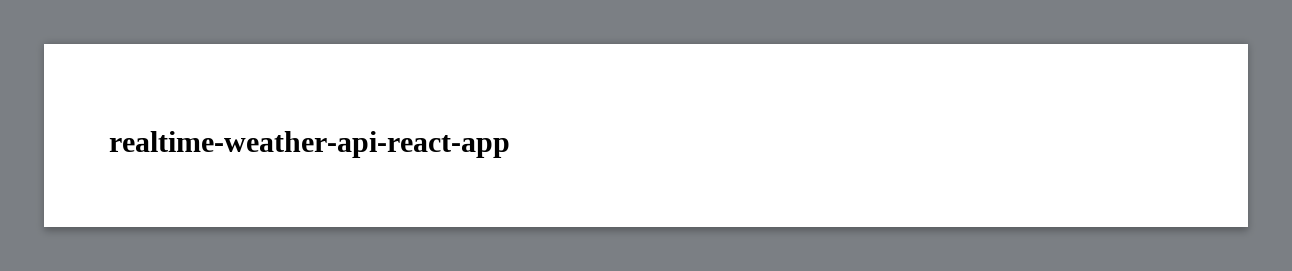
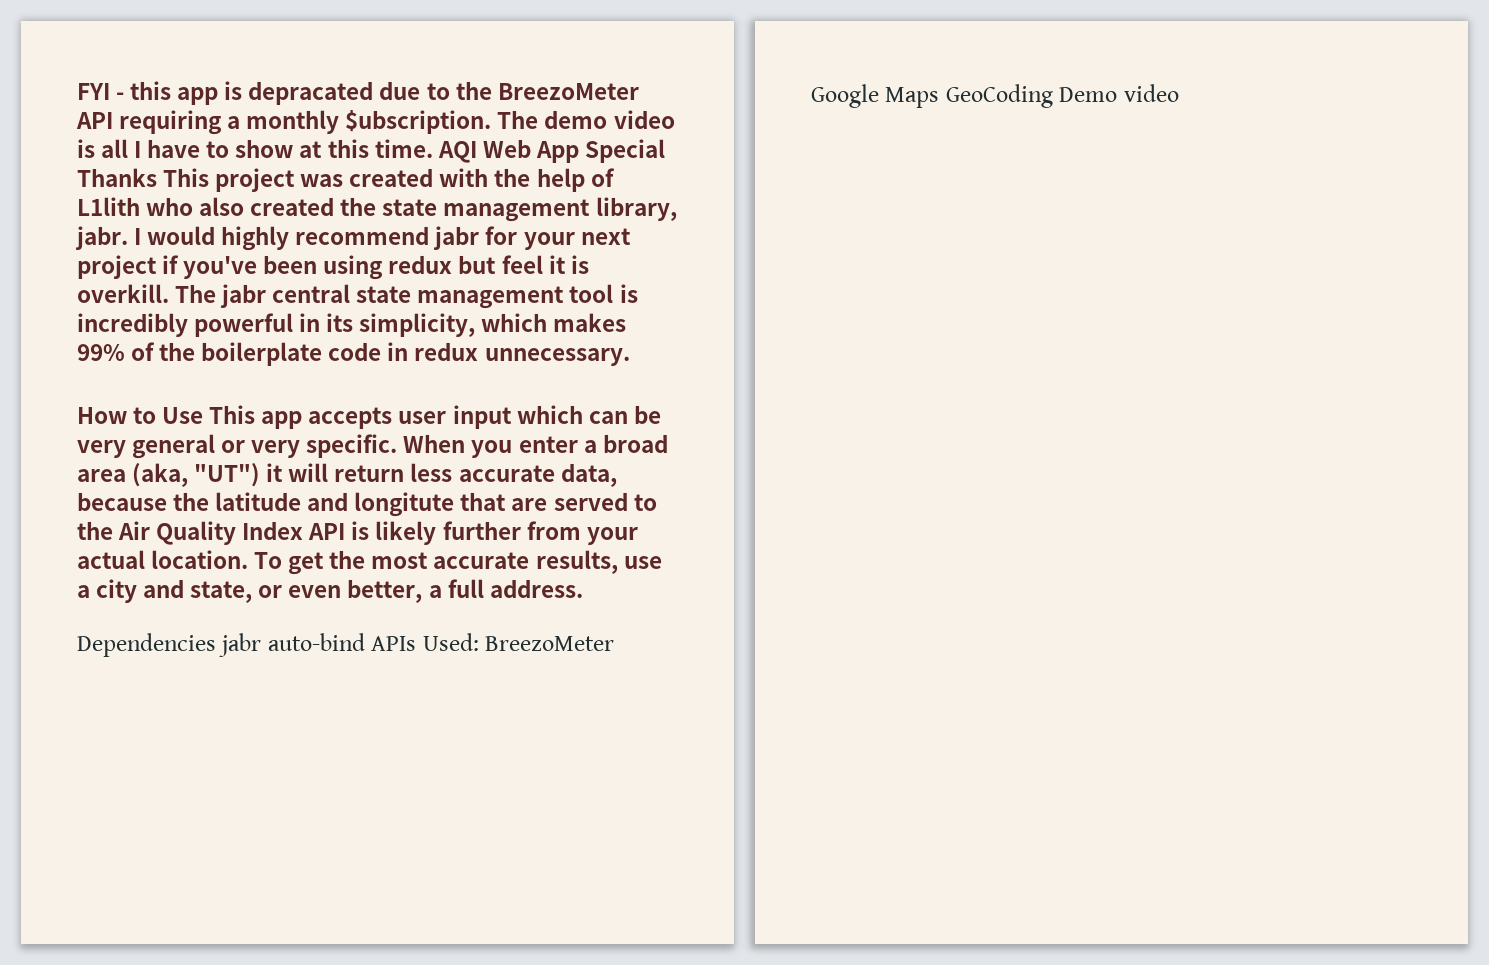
- realtime-weather-api-react-app
+ FYI - this app is depracated due to the BreezoMeter API requiring a monthly $ubscription. The demo video is all I have to show at this time. AQI Web App Special Thanks This project was created with the help of L1lith who also created the state management library, jabr. I would highly recommend jabr for your next project if you've been using redux but feel it is overkill. The jabr central state management tool is incredibly powerful in its simplicity, which makes 99% of the boilerplate code in redux unnecessary.
+ How to Use This app accepts user input which can be very general or very specific. When you enter a broad area (aka, "UT") it will return less accurate data, because the latitude and longitute that are served to the Air Quality Index API is likely further from your actual location. To get the most accurate results, use a city and state, or even better, a full address.
+ Dependencies jabr auto-bind APIs Used: BreezoMeter Google Maps GeoCoding Demo video

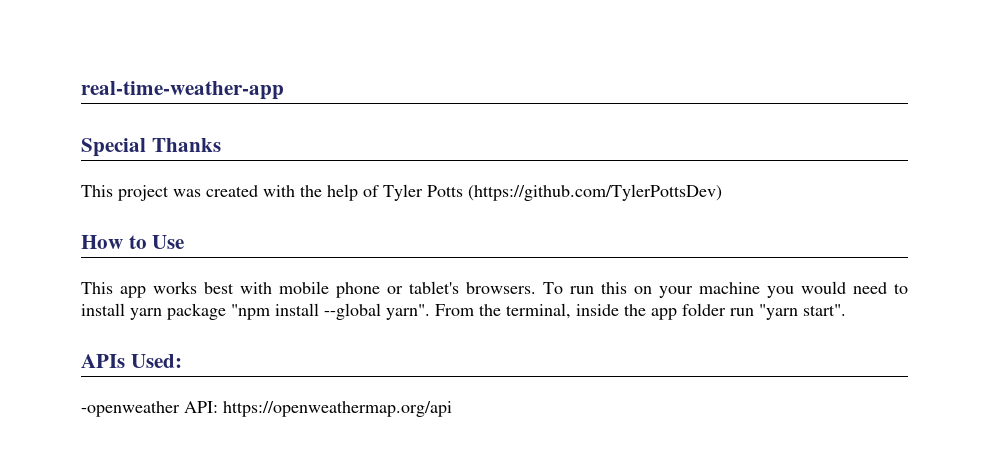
- FYI - this app is depracated due to the BreezoMeter API requiring a monthly $ubscription. The demo video is all I have to show at this time. AQI Web App Special Thanks This project was created with the help of L1lith who also created the state management library, jabr. I would highly recommend jabr for your next project if you've been using redux but feel it is overkill. The jabr central state management tool is incredibly powerful in its simplicity, which makes 99% of the boilerplate code in redux unnecessary.
+ real-time-weather-app
+ Special Thanks
+ This project was created with the help of Tyler Potts (https://github.com/TylerPottsDev)
- How to Use This app accepts user input which can be very general or very specific. When you enter a broad area (aka, "UT") it will return less accurate data, because the latitude and longitute that are served to the Air Quality Index API is likely further from your actual location. To get the most accurate results, use a city and state, or even better, a full address.
- Dependencies jabr auto-bind APIs Used: BreezoMeter Google Maps GeoCoding Demo video
+ How to Use
+ This app works best with mobile phone or tablet's browsers. To run this on your machine you would need to install yarn package "npm install --global yarn". From the terminal, inside the app folder run "yarn start".
+ APIs Used:
+ -openweather API: https://openweathermap.org/api

